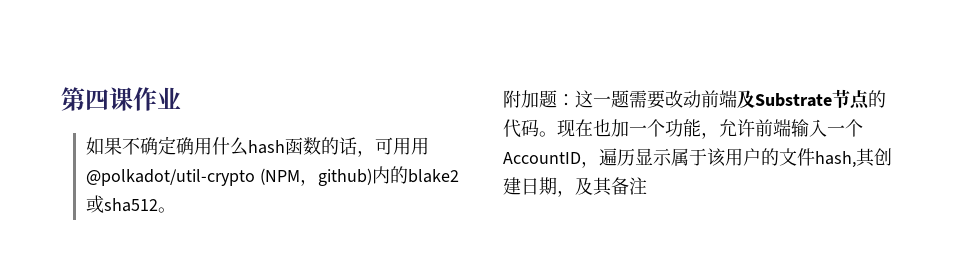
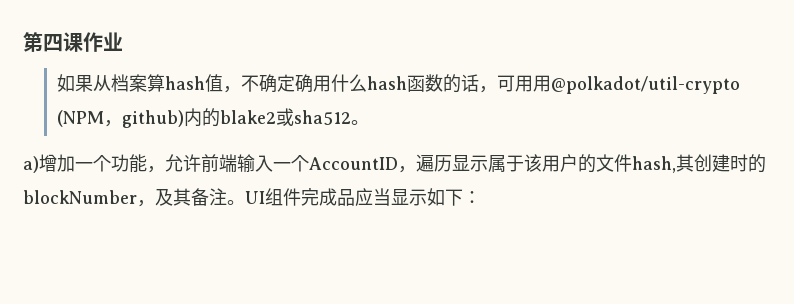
- 如果不确定确用什么hash函数的话，可用用@polkadot/util-crypto (NPM，github)内的blake2或sha512。
+ 如果从档案算hash值，不确定确用什么hash函数的话，可用用@polkadot/util-crypto (NPM，github)内的blake2或sha512。
- 附加题：这一题需要改动前端及Substrate节点的代码。现在也加一个功能，允许前端输入一个AccountID，遍历显示属于该用户的文件hash,其创建日期，及其备注
+ a)增加一个功能，允许前端输入一个AccountID，遍历显示属于该用户的文件hash,其创建时的blockNumber，及其备注。UI组件完成品应当显示如下：

